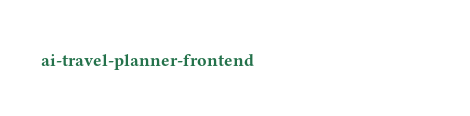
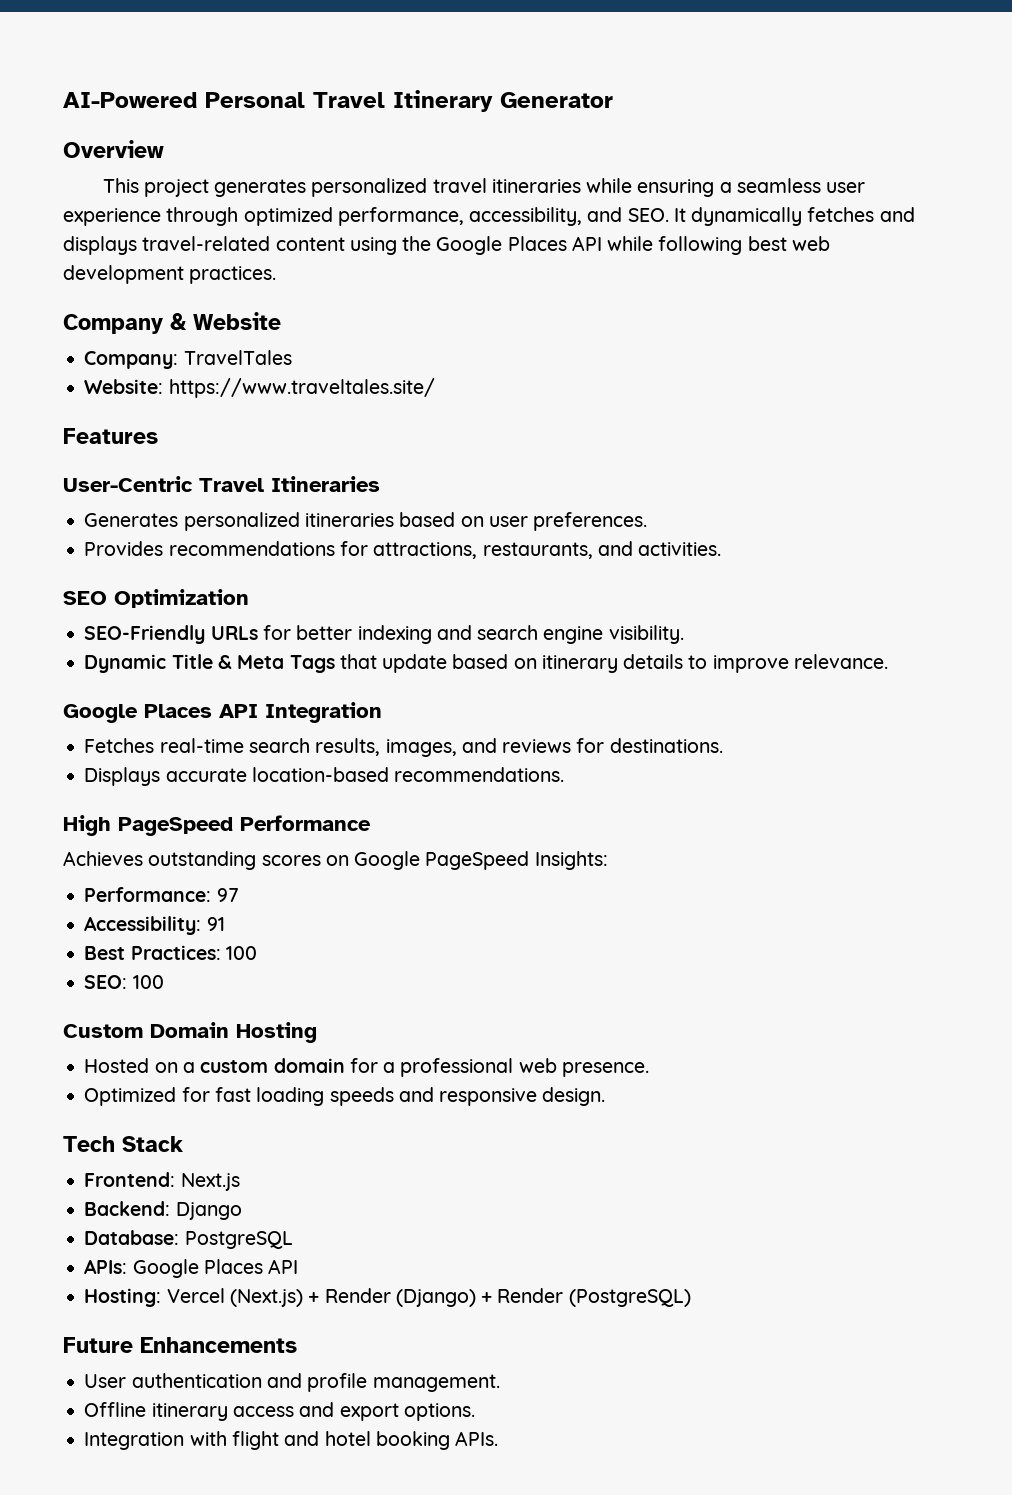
- ai-travel-planner-frontend
+ AI-Powered Personal Travel Itinerary Generator
+ Overview
+ This project generates personalized travel itineraries while ensuring a seamless user experience through optimized performance, accessibility, and SEO. It dynamically fetches and displays travel-related content using the Google Places API while following best web development practices.
+ Company & Website
+ Company: TravelTales
+ Website: https://www.traveltales.site/
+ Features
+ User-Centric Travel Itineraries
+ Generates personalized itineraries based on user preferences.
+ Provides recommendations for attractions, restaurants, and activities.
+ SEO Optimization
+ SEO-Friendly URLs for better indexing and search engine visibility.
+ Dynamic Title & Meta Tags that update based on itinerary details to improve relevance.
+ Google Places API Integration
+ Fetches real-time search results, images, and reviews for destinations.
+ Displays accurate location-based recommendations.
+ High PageSpeed Performance
+ Achieves outstanding scores on Google PageSpeed Insights:
+ Performance: 97
+ Accessibility: 91
+ Best Practices: 100
+ SEO: 100
+ Custom Domain Hosting
+ Hosted on a custom domain for a professional web presence.
+ Optimized for fast loading speeds and responsive design.
+ Tech Stack
+ Frontend: Next.js
+ Backend: Django
+ Database: PostgreSQL
+ APIs: Google Places API
+ Hosting: Vercel (Next.js) + Render (Django) + Render (PostgreSQL)
+ Future Enhancements
+ User authentication and profile management.
+ Offline itinerary access and export options.
+ Integration with flight and hotel booking APIs.

